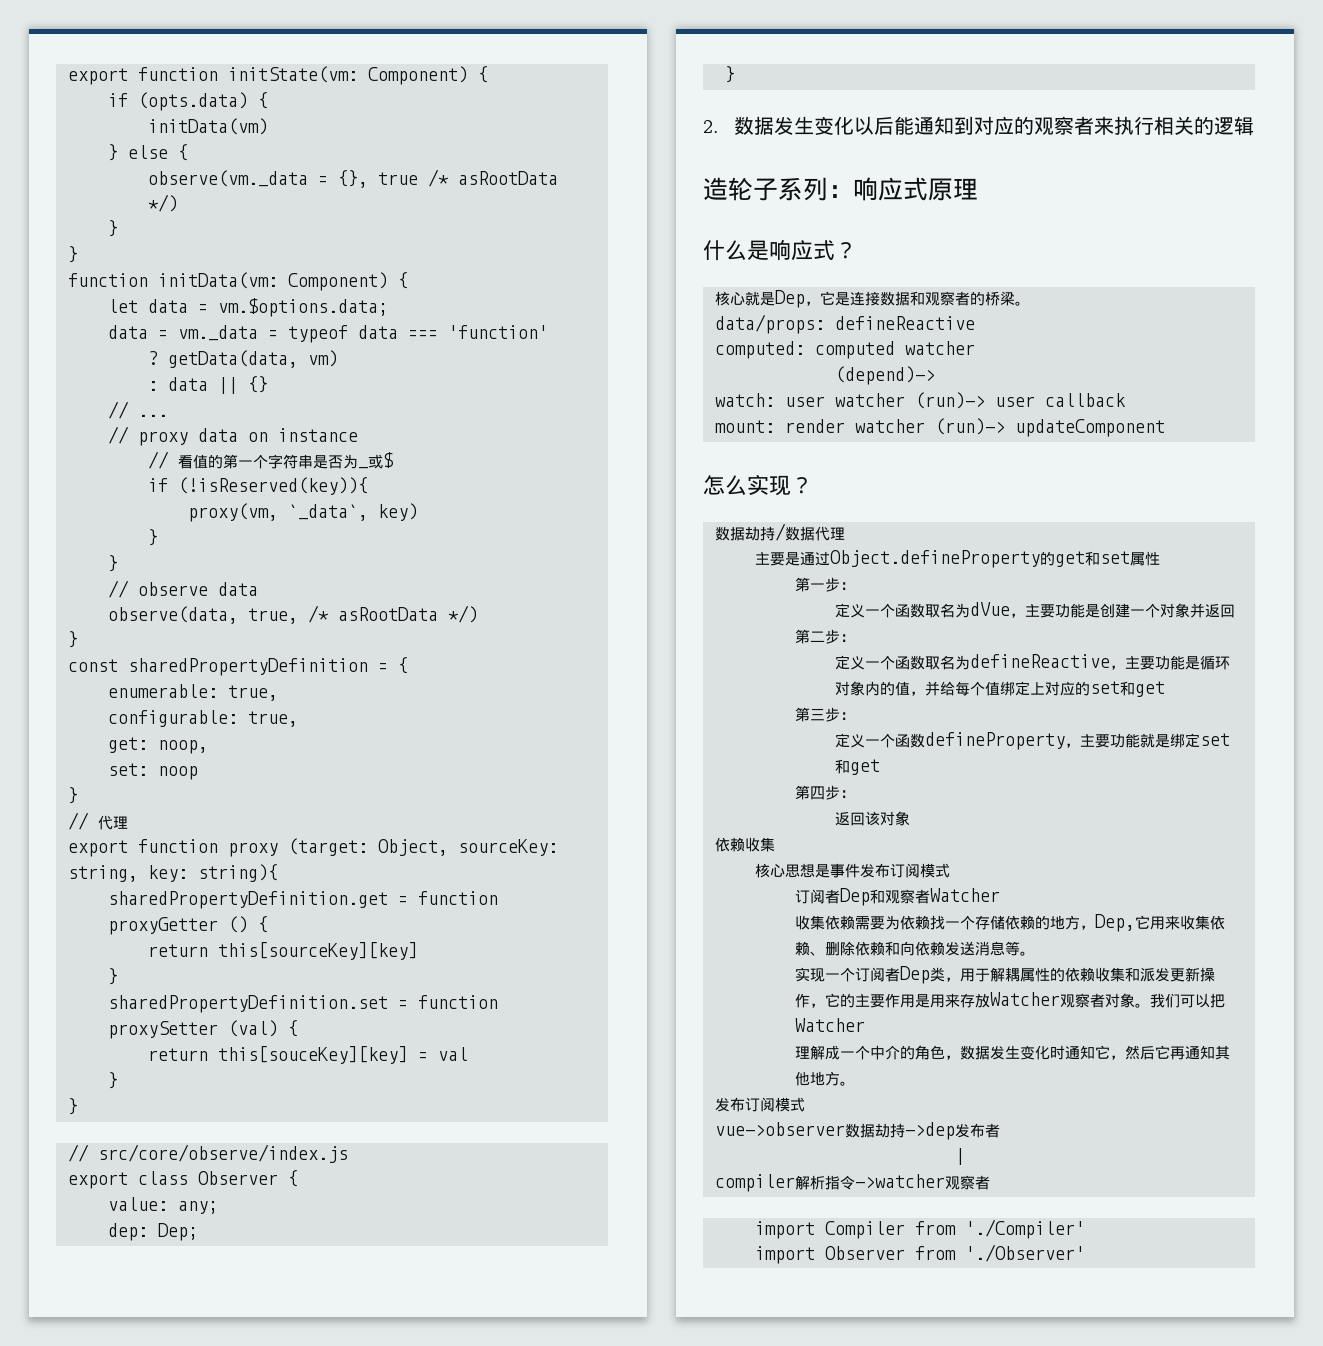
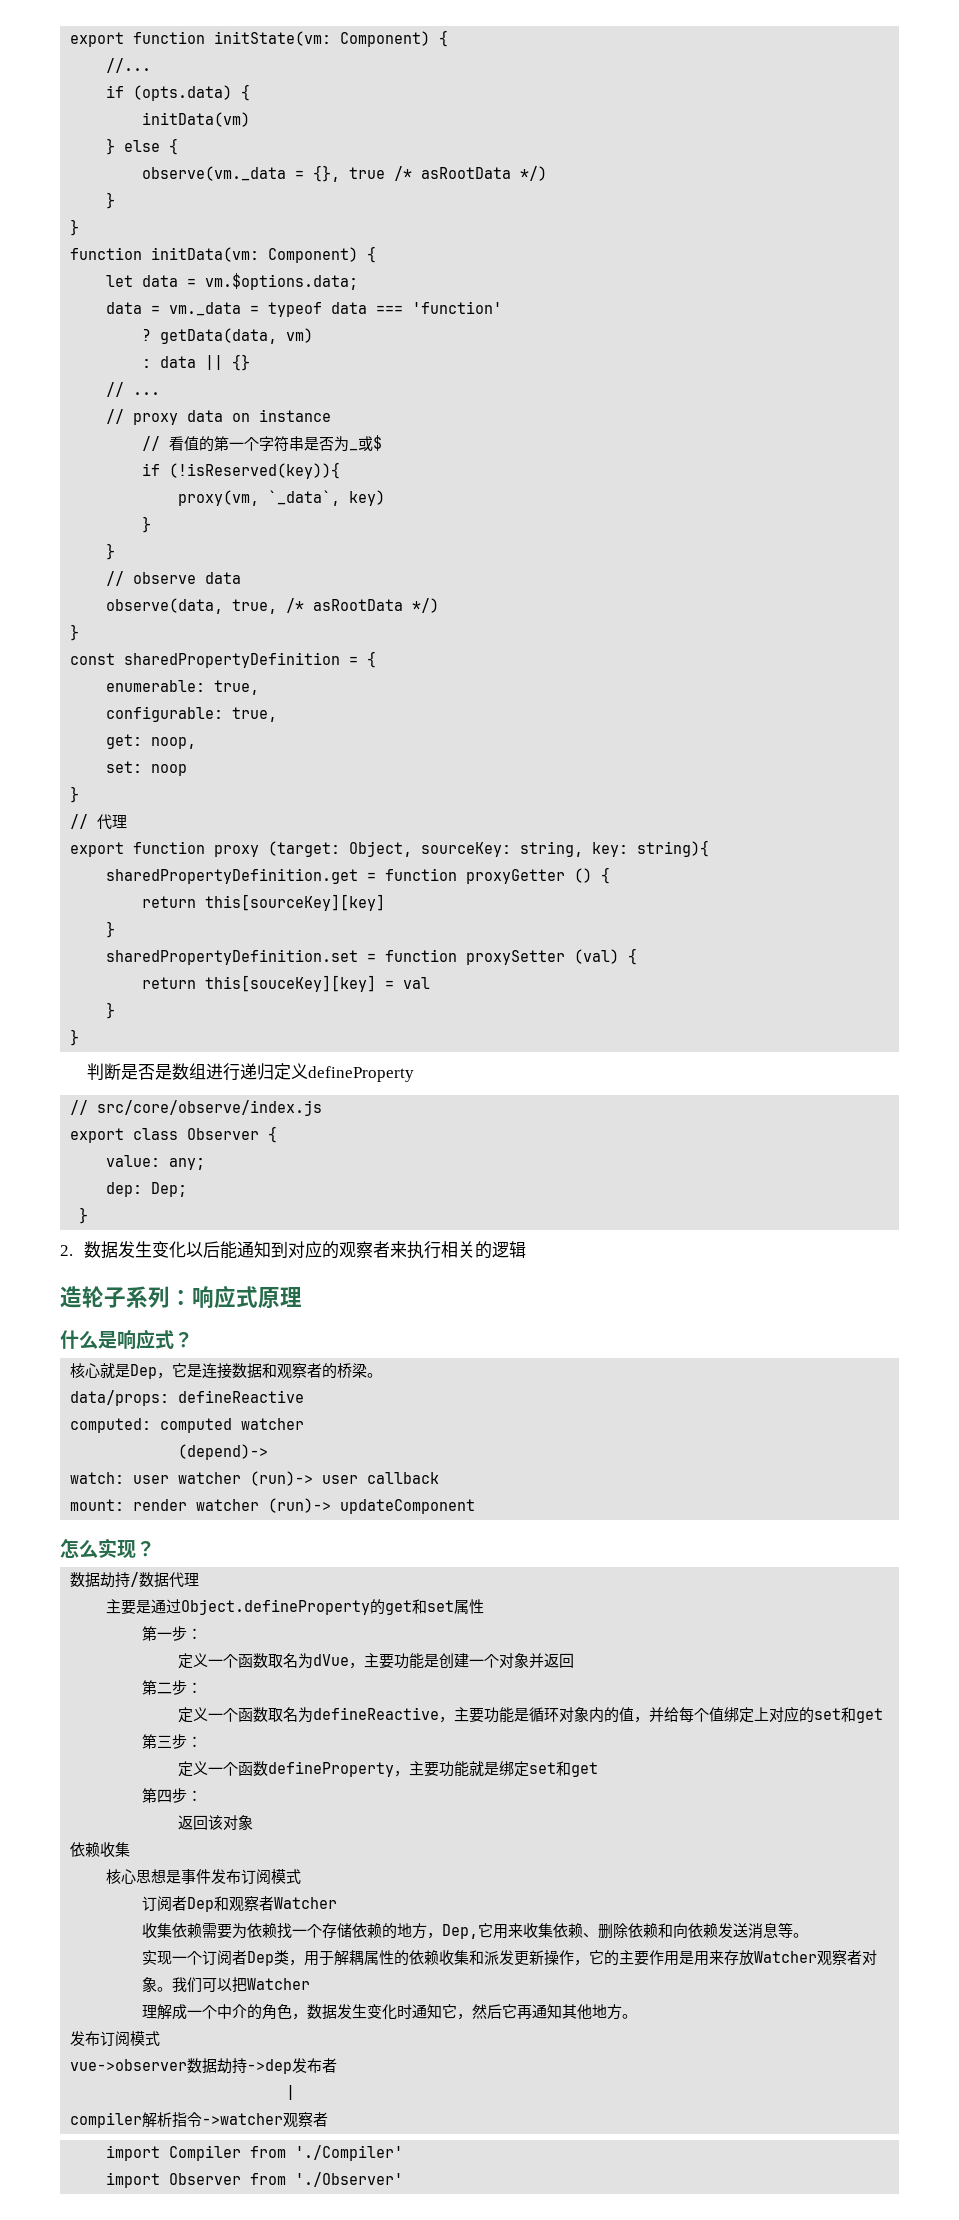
+ //...
+ 判断是否是数组进行递归定义defineProperty

